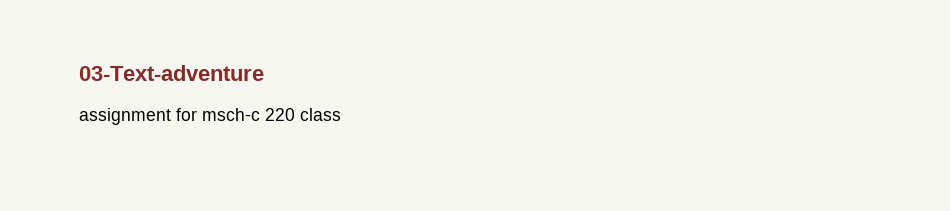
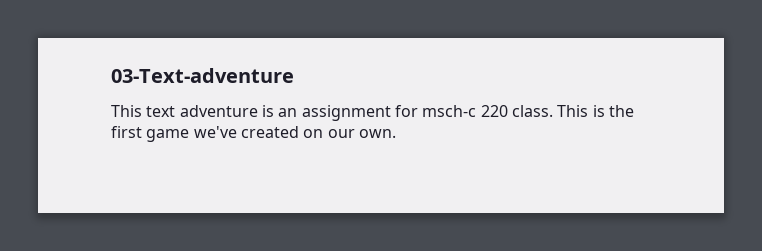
- assignment for msch-c 220 class
+ This text adventure is an assignment for msch-c 220 class. This is the first game we've created on our own.

